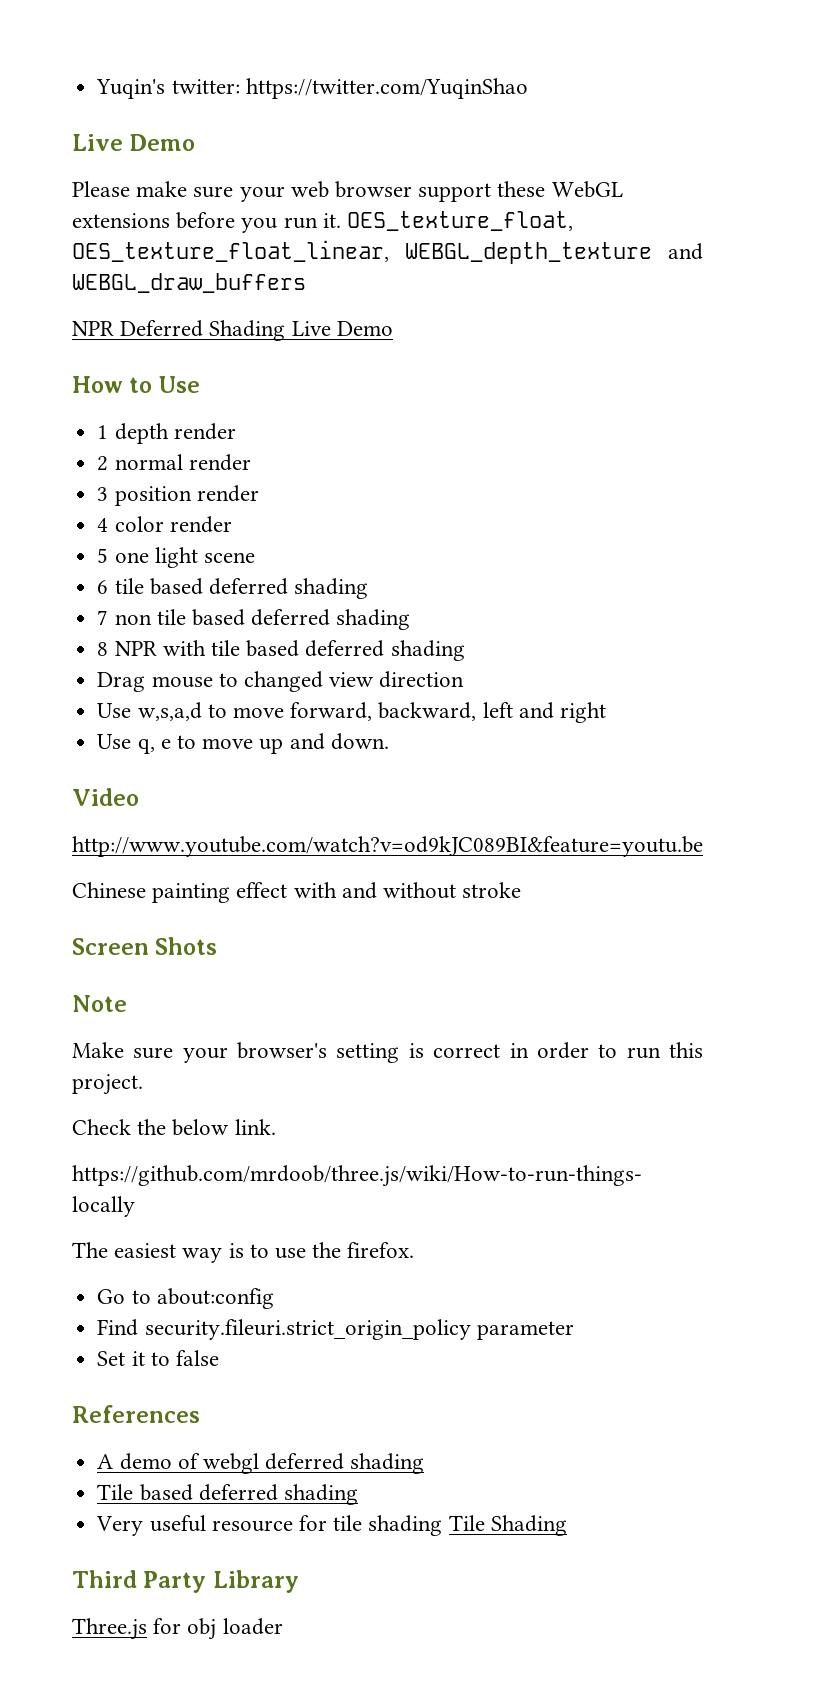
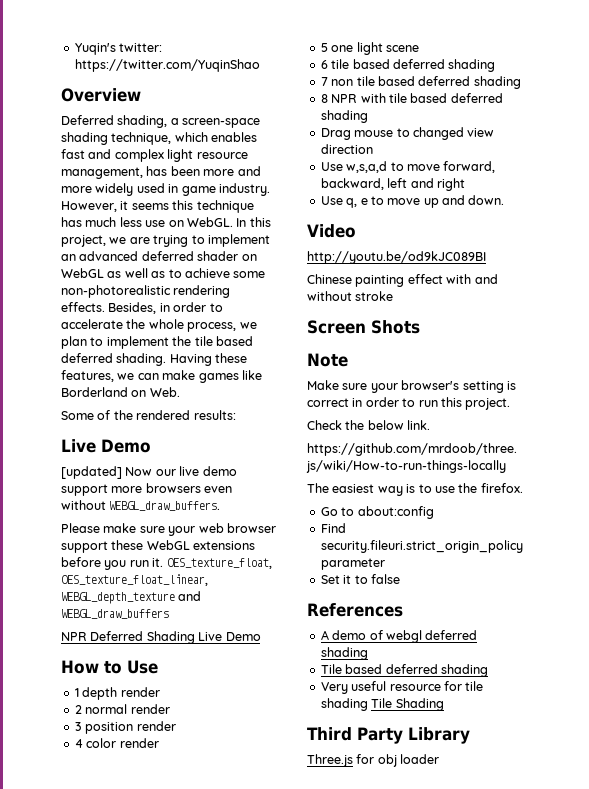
  Yuqin's twitter: https://twitter.com/YuqinShao
+ Overview
+ Deferred shading, a screen-space shading technique, which enables fast and complex light resource management, has been more and more widely used in game industry. However, it seems this technique has much less use on WebGL. In this project, we are trying to implement an advanced deferred shader on WebGL as well as to achieve some non-photorealistic rendering effects. Besides, in order to accelerate the whole process, we plan to implement the tile based deferred shading. Having these features, we can make games like Borderland on Web.
+ Some of the rendered results:
  Live Demo
+ [updated] Now our live demo support more browsers even without WEBGL_draw_buffers.
- http://www.youtube.com/watch?v=od9kJC089BI&feature=youtu.be
+ http://youtu.be/od9kJC089BI

